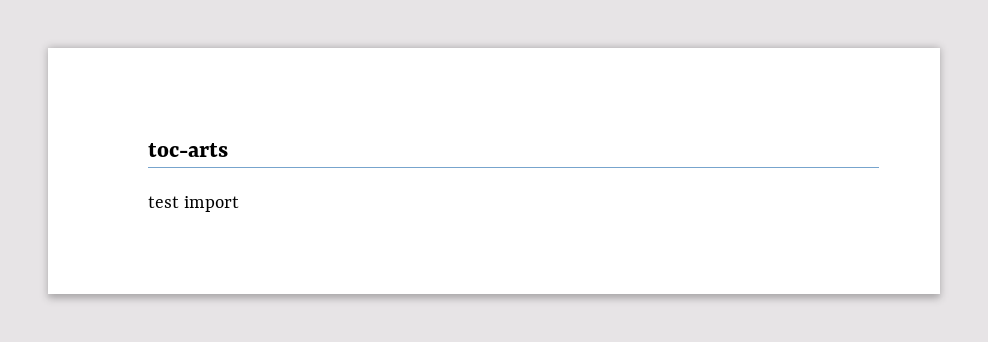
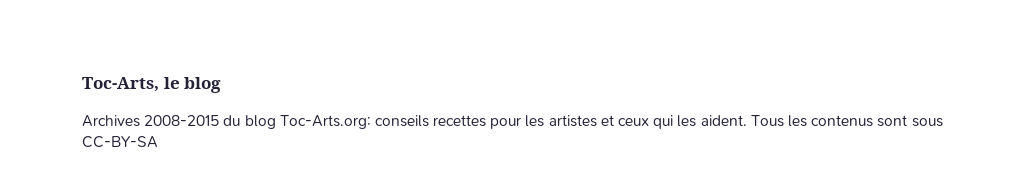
- toc-arts
- test import
+ Toc-Arts, le blog
+ Archives 2008-2015 du blog Toc-Arts.org: conseils recettes pour les artistes et ceux qui les aident. Tous les contenus sont sous CC-BY-SA

